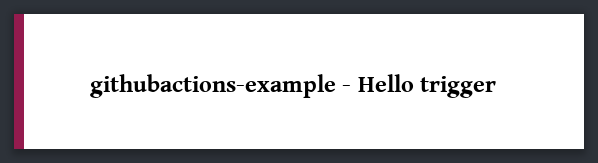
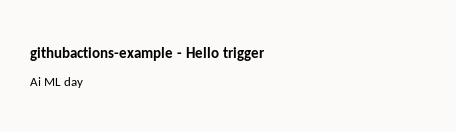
+ Ai ML day

